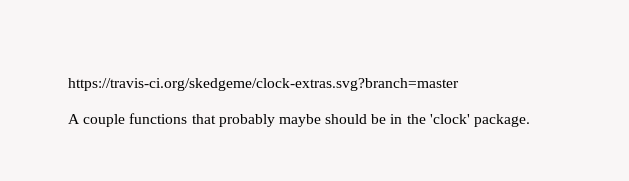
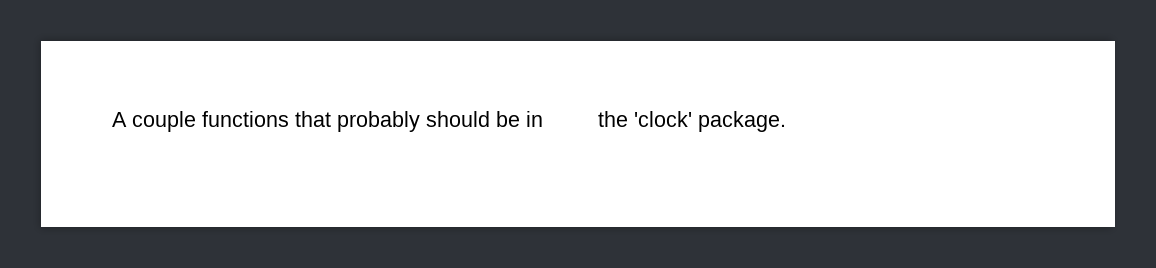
- https://travis-ci.org/skedgeme/clock-extras.svg?branch=master
- A couple functions that probably maybe should be in the 'clock' package.
+ A couple functions that probably should be in the 'clock' package.

